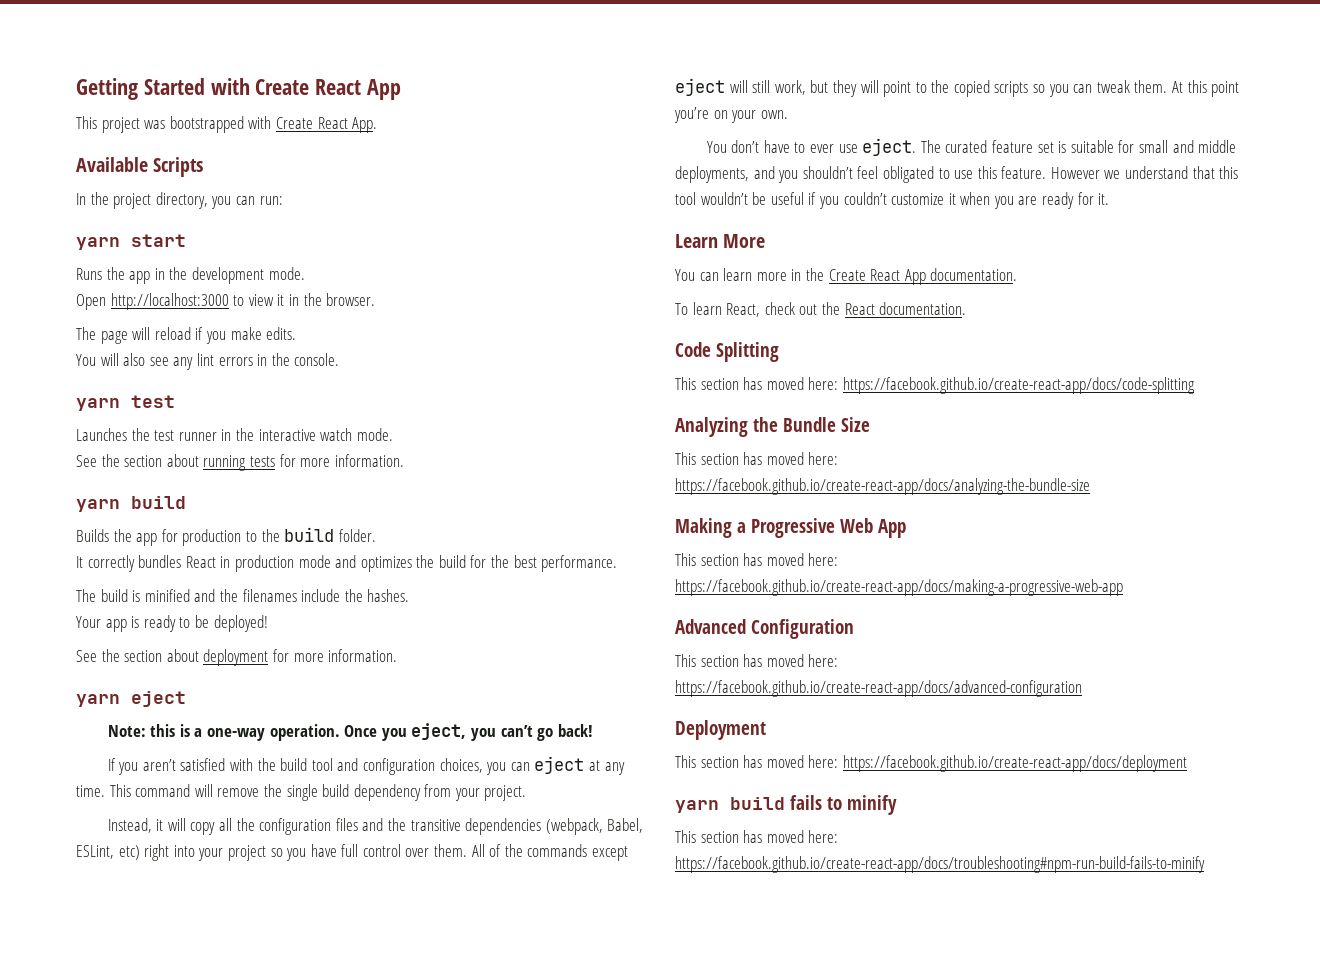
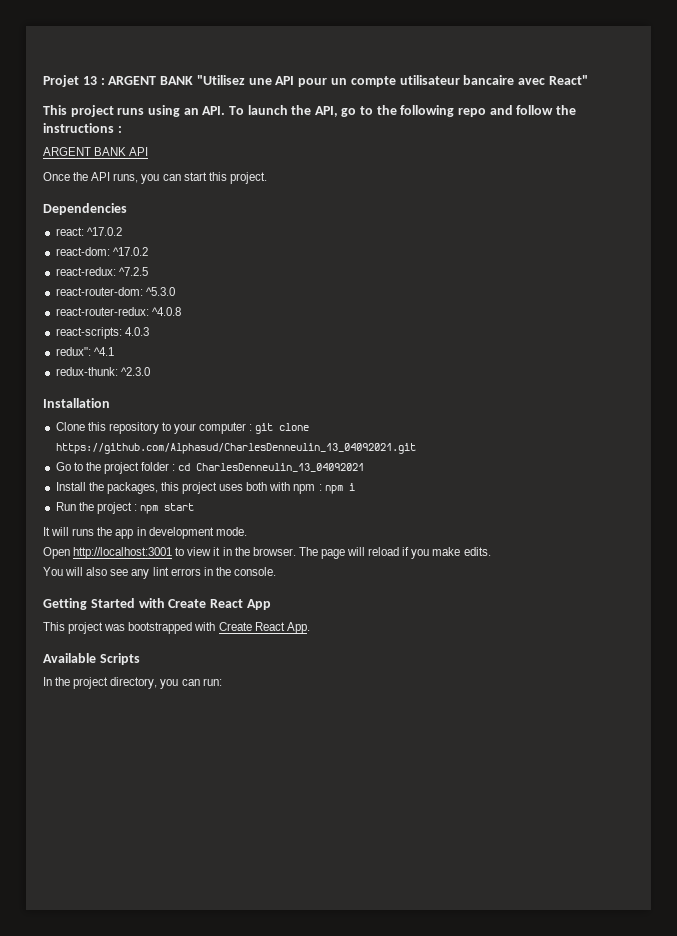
+ Projet 13 : ARGENT BANK "Utilisez une API pour un compte utilisateur bancaire avec React"
+ This project runs using an API. To launch the API, go to the following repo and follow the instructions :
+ ARGENT BANK API
+ Once the API runs, you can start this project.
+ Dependencies
+ react: ^17.0.2
+ react-dom: ^17.0.2
+ react-redux: ^7.2.5
+ react-router-dom: ^5.3.0
+ react-router-redux: ^4.0.8
+ react-scripts: 4.0.3
+ redux": ^4.1
+ redux-thunk: ^2.3.0
+ Installation
+ Clone this repository to your computer : git clone https://github.com/Alphasud/CharlesDenneulin_13_04092021.git
+ Go to the project folder : cd CharlesDenneulin_13_04092021
+ Install the packages, this project uses both with npm : npm i
+ Run the project : npm start
+ It will runs the app in development mode.
+ Open http://localhost:3001 to view it in the browser. The page will reload if you make edits.
+ You will also see any lint errors in the console.
- yarn start
- Runs the app in the development mode.
- Open http://localhost:3000 to view it in the browser.
- The page will reload if you make edits.
- You will also see any lint errors in the console.
- yarn test
- Launches the test runner in the interactive watch mode.
- See the section about running tests for more information.
- yarn build
- Builds the app for production to the build folder.
- It correctly bundles React in production mode and optimizes the build for the best performance.
- The build is minified and the filenames include the hashes.
- Your app is ready to be deployed!
- See the section about deployment for more information.
- yarn eject
- Note: this is a one-way operation. Once you eject, you can’t go back!
- If you aren’t satisfied with the build tool and configuration choices, you can eject at any time. This command will remove the single build dependency from your project.
- Instead, it will copy all the configuration files and the transitive dependencies (webpack, Babel, ESLint, etc) right into your project so you have full control over them. All of the commands except eject will still work, but they will point to the copied scripts so you can tweak them. At this point you’re on your own.
- You don’t have to ever use eject. The curated feature set is suitable for small and middle deployments, and you shouldn’t feel obligated to use this feature. However we understand that this tool wouldn’t be useful if you couldn’t customize it when you are ready for it.
- Learn More
- You can learn more in the Create React App documentation.
- To learn React, check out the React documentation.
- Code Splitting
- This section has moved here: https://facebook.github.io/create-react-app/docs/code-splitting
- Analyzing the Bundle Size
- This section has moved here: https://facebook.github.io/create-react-app/docs/analyzing-the-bundle-size
- Making a Progressive Web App
- This section has moved here: https://facebook.github.io/create-react-app/docs/making-a-progressive-web-app
- Advanced Configuration
- This section has moved here: https://facebook.github.io/create-react-app/docs/advanced-configuration
- Deployment
- This section has moved here: https://facebook.github.io/create-react-app/docs/deployment
- yarn build fails to minify
- This section has moved here: https://facebook.github.io/create-react-app/docs/troubleshooting#npm-run-build-fails-to-minify

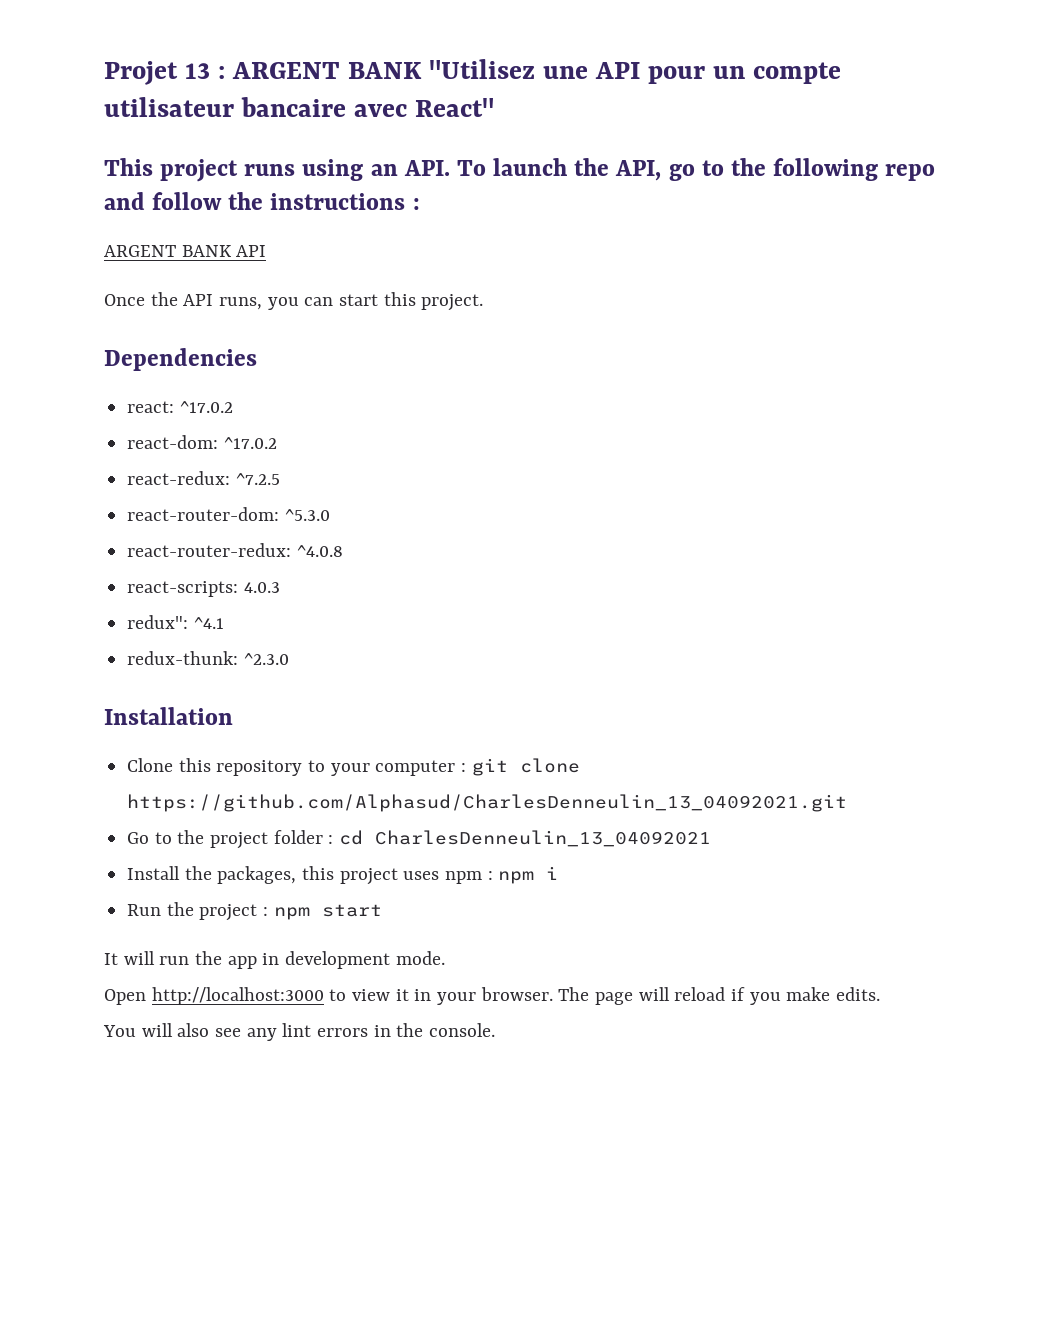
- Install the packages, this project uses both with npm : npm i
+ Install the packages, this project uses npm : npm i
- It will runs the app in development mode.
+ It will run the app in development mode.
- Open http://localhost:3001 to view it in the browser.
+ Open http://localhost:3000 to view it in your browser.
- Getting Started with Create React App
- This project was bootstrapped with Create React App.
- Available Scripts
- In the project directory, you can run:

